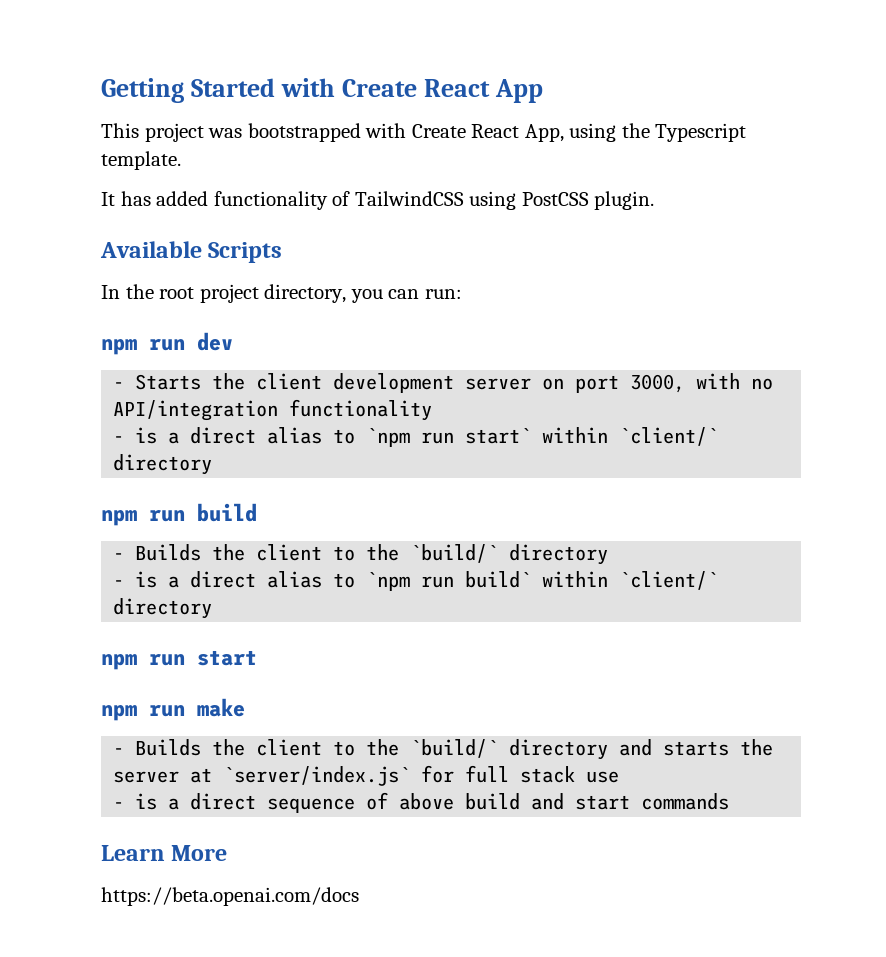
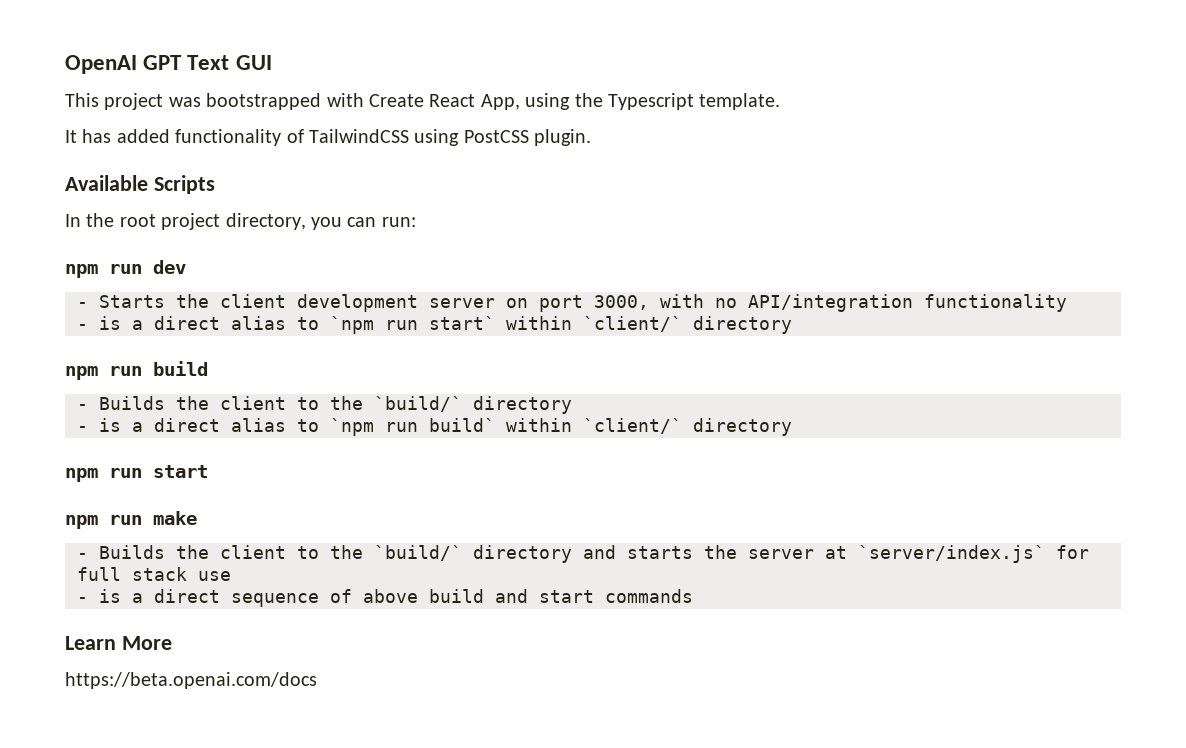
- Getting Started with Create React App
+ OpenAI GPT Text GUI

